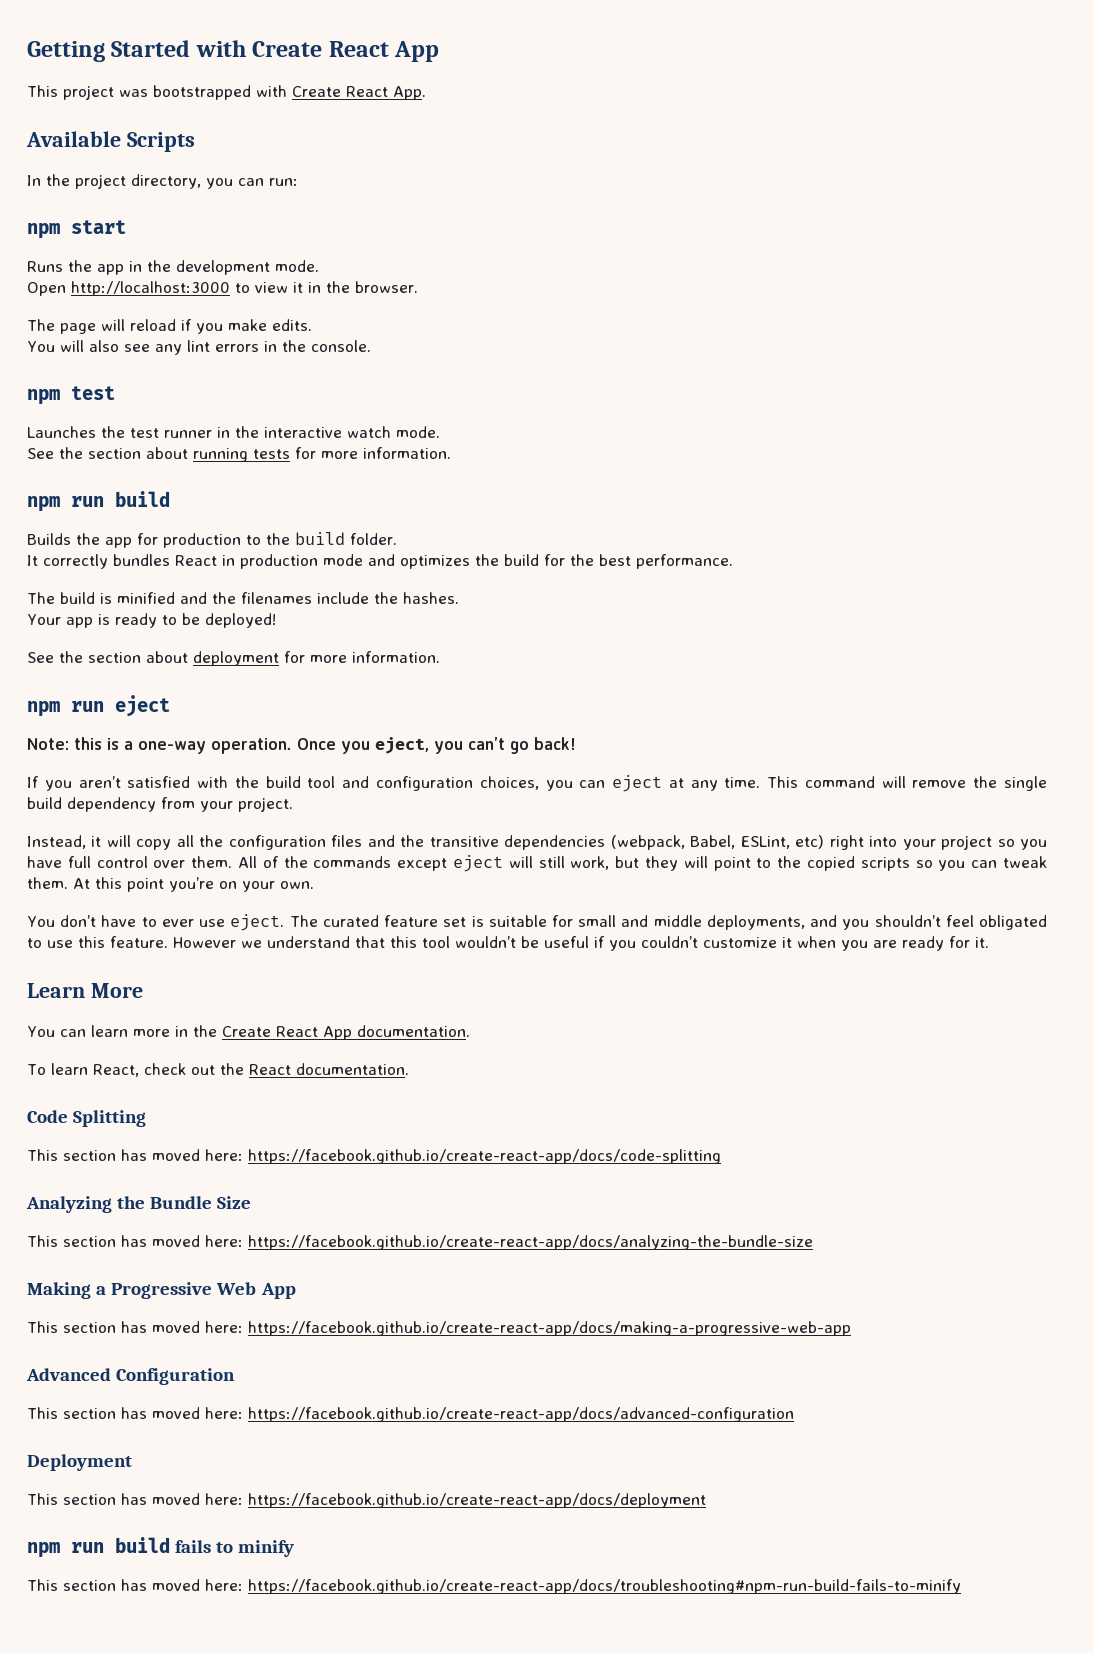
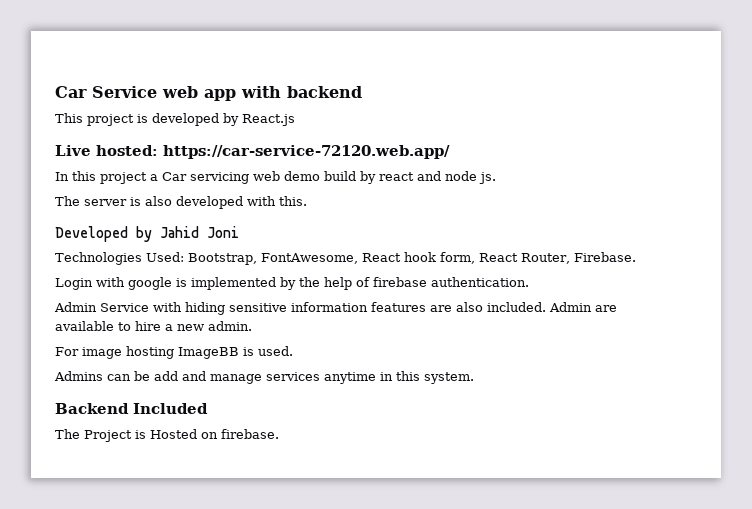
- Getting Started with Create React App
- This project was bootstrapped with Create React App.
- Available Scripts
- In the project directory, you can run:
- npm start
- Runs the app in the development mode.
- Open http://localhost:3000 to view it in the browser.
- The page will reload if you make edits.
- You will also see any lint errors in the console.
- npm test
- Launches the test runner in the interactive watch mode.
- See the section about running tests for more information.
- npm run build
- Builds the app for production to the build folder.
- It correctly bundles React in production mode and optimizes the build for the best performance.
- The build is minified and the filenames include the hashes.
- Your app is ready to be deployed!
- See the section about deployment for more information.
- npm run eject
- Note: this is a one-way operation. Once you eject, you can’t go back!
- If you aren’t satisfied with the build tool and configuration choices, you can eject at any time. This command will remove the single build dependency from your project.
- Instead, it will copy all the configuration files and the transitive dependencies (webpack, Babel, ESLint, etc) right into your project so you have full control over them. All of the commands except eject will still work, but they will point to the copied scripts so you can tweak them. At this point you’re on your own.
- You don’t have to ever use eject. The curated feature set is suitable for small and middle deployments, and you shouldn’t feel obligated to use this feature. However we understand that this tool wouldn’t be useful if you couldn’t customize it when you are ready for it.
- Learn More
- You can learn more in the Create React App documentation.
- To learn React, check out the React documentation.
- Code Splitting
- This section has moved here: https://facebook.github.io/create-react-app/docs/code-splitting
- Analyzing the Bundle Size
- This section has moved here: https://facebook.github.io/create-react-app/docs/analyzing-the-bundle-size
- Making a Progressive Web App
- This section has moved here: https://facebook.github.io/create-react-app/docs/making-a-progressive-web-app
- Advanced Configuration
- This section has moved here: https://facebook.github.io/create-react-app/docs/advanced-configuration
- Deployment
- This section has moved here: https://facebook.github.io/create-react-app/docs/deployment
- npm run build fails to minify
- This section has moved here: https://facebook.github.io/create-react-app/docs/troubleshooting#npm-run-build-fails-to-minify
+ Car Service web app with backend
+ This project is developed by React.js
+ Live hosted: https://car-service-72120.web.app/
+ In this project a Car servicing web demo build by react and node js.
+ The server is also developed with this.
+ Developed by Jahid Joni
+ Technologies Used: Bootstrap, FontAwesome, React hook form, React Router, Firebase.
+ Login with google is implemented by the help of firebase authentication.
+ Admin Service with hiding sensitive information features are also included. Admin are available to hire a new admin.
+ For image hosting ImageBB is used.
+ Admins can be add and manage services anytime in this system.
+ Backend Included
+ The Project is Hosted on firebase.

